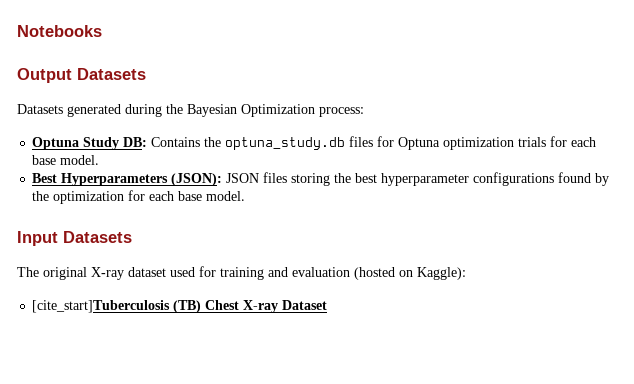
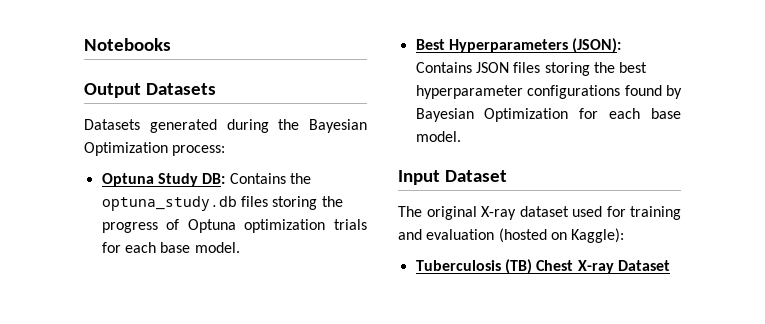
- Optuna Study DB: Contains the optuna_study.db files for Optuna optimization trials for each base model.
+ Optuna Study DB: Contains the optuna_study.db files storing the progress of Optuna optimization trials for each base model.
- Best Hyperparameters (JSON): JSON files storing the best hyperparameter configurations found by the optimization for each base model.
+ Best Hyperparameters (JSON): Contains JSON files storing the best hyperparameter configurations found by Bayesian Optimization for each base model.
- Input Datasets
+ Input Dataset
- [cite_start]Tuberculosis (TB) Chest X-ray Dataset
+ Tuberculosis (TB) Chest X-ray Dataset

